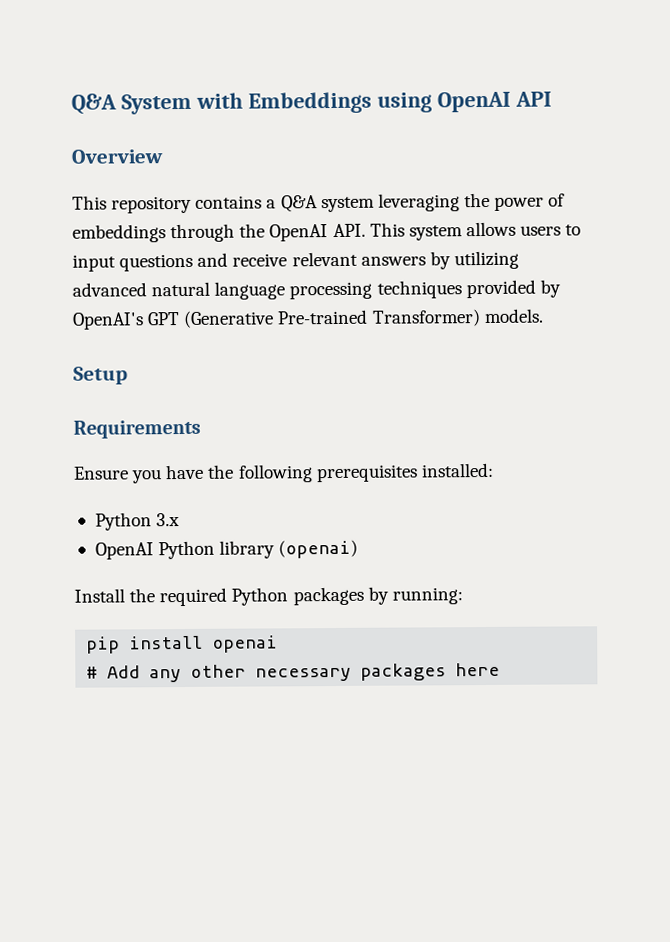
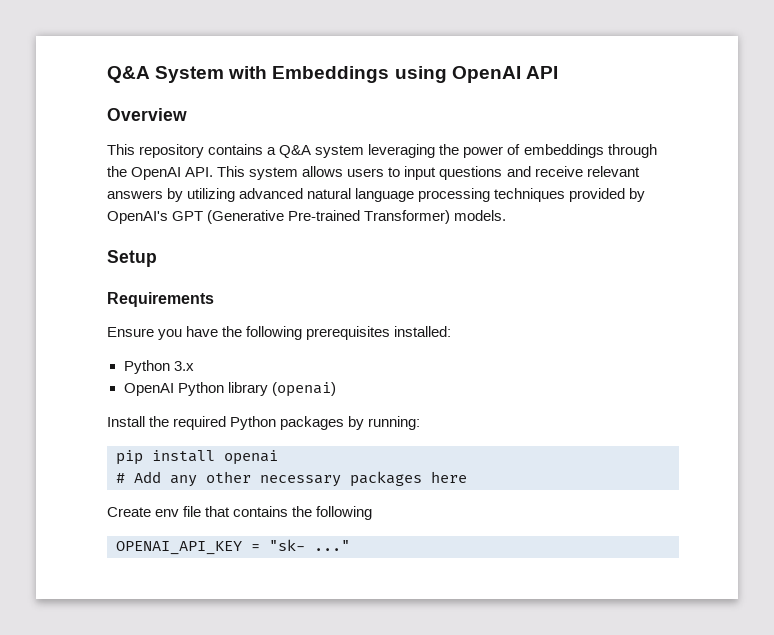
+ Create env file that contains the following
+ OPENAI_API_KEY = "sk- ..."

